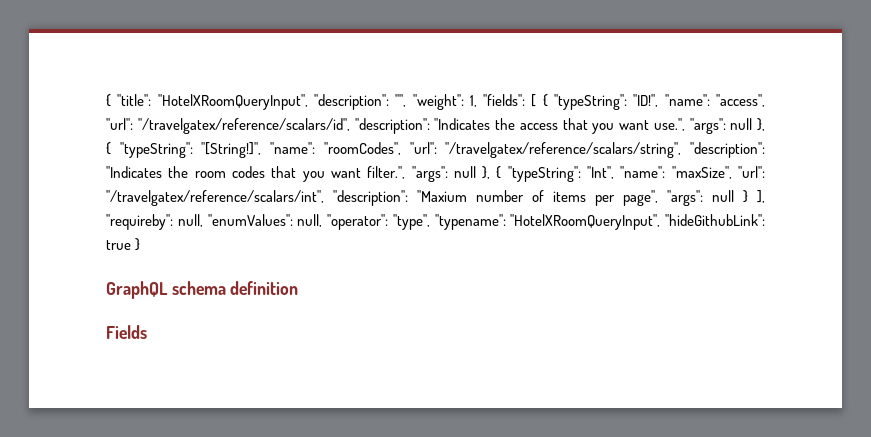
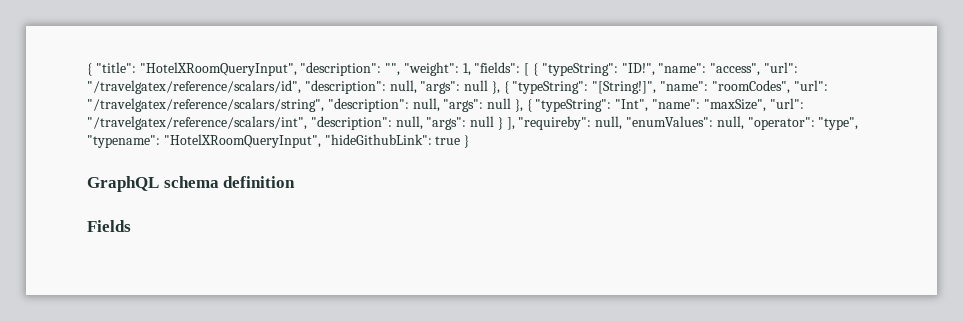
- { "title": "HotelXRoomQueryInput", "description": "", "weight": 1, "fields": [ { "typeString": "ID!", "name": "access", "url": "/travelgatex/reference/scalars/id", "description": "Indicates the access that you want use.", "args": null }, { "typeString": "[String!]", "name": "roomCodes", "url": "/travelgatex/reference/scalars/string", "description": "Indicates the room codes that you want filter.", "args": null }, { "typeString": "Int", "name": "maxSize", "url": "/travelgatex/reference/scalars/int", "description": "Maxium number of items per page", "args": null } ], "requireby": null, "enumValues": null, "operator": "type", "typename": "HotelXRoomQueryInput", "hideGithubLink": true }
+ { "title": "HotelXRoomQueryInput", "description": "", "weight": 1, "fields": [ { "typeString": "ID!", "name": "access", "url": "/travelgatex/reference/scalars/id", "description": null, "args": null }, { "typeString": "[String!]", "name": "roomCodes", "url": "/travelgatex/reference/scalars/string", "description": null, "args": null }, { "typeString": "Int", "name": "maxSize", "url": "/travelgatex/reference/scalars/int", "description": null, "args": null } ], "requireby": null, "enumValues": null, "operator": "type", "typename": "HotelXRoomQueryInput", "hideGithubLink": true }

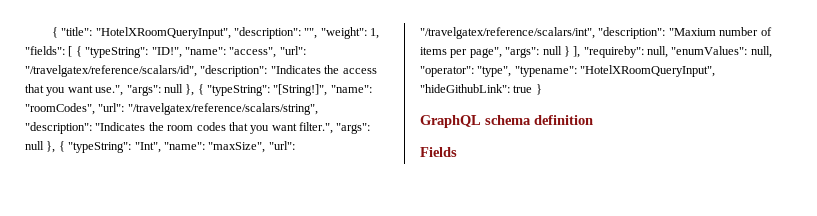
- { "title": "HotelXRoomQueryInput", "description": "", "weight": 1, "fields": [ { "typeString": "ID!", "name": "access", "url": "/travelgatex/reference/scalars/id", "description": null, "args": null }, { "typeString": "[String!]", "name": "roomCodes", "url": "/travelgatex/reference/scalars/string", "description": null, "args": null }, { "typeString": "Int", "name": "maxSize", "url": "/travelgatex/reference/scalars/int", "description": null, "args": null } ], "requireby": null, "enumValues": null, "operator": "type", "typename": "HotelXRoomQueryInput", "hideGithubLink": true }
+ { "title": "HotelXRoomQueryInput", "description": "", "weight": 1, "fields": [ { "typeString": "ID!", "name": "access", "url": "/travelgatex/reference/scalars/id", "description": "Indicates the access that you want use.", "args": null }, { "typeString": "[String!]", "name": "roomCodes", "url": "/travelgatex/reference/scalars/string", "description": "Indicates the room codes that you want filter.", "args": null }, { "typeString": "Int", "name": "maxSize", "url": "/travelgatex/reference/scalars/int", "description": "Maxium number of items per page", "args": null } ], "requireby": null, "enumValues": null, "operator": "type", "typename": "HotelXRoomQueryInput", "hideGithubLink": true }

